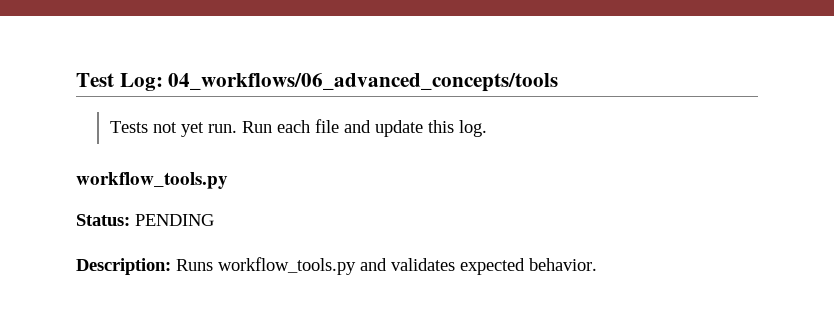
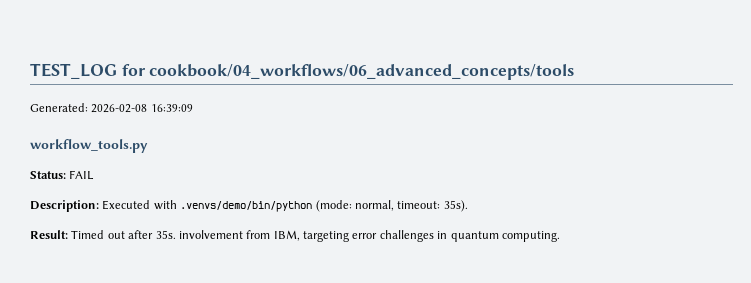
- Test Log: 04_workflows/06_advanced_concepts/tools
- Tests not yet run. Run each file and update this log.
+ TEST_LOG for cookbook/04_workflows/06_advanced_concepts/tools
+ Generated: 2026-02-08 16:39:09
- Status: PENDING
+ Status: FAIL
- Description: Runs workflow_tools.py and validates expected behavior.
+ Description: Executed with .venvs/demo/bin/python (mode: normal, timeout: 35s).
+ Result: Timed out after 35s. involvement from IBM, targeting error challenges in quantum computing.

